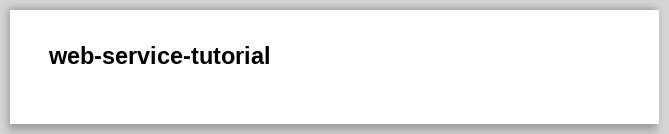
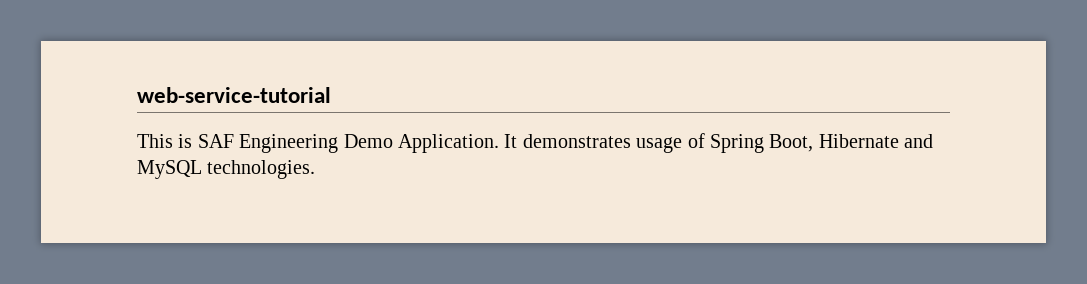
+ This is SAF Engineering Demo Application. It demonstrates usage of Spring Boot, Hibernate and MySQL technologies.

